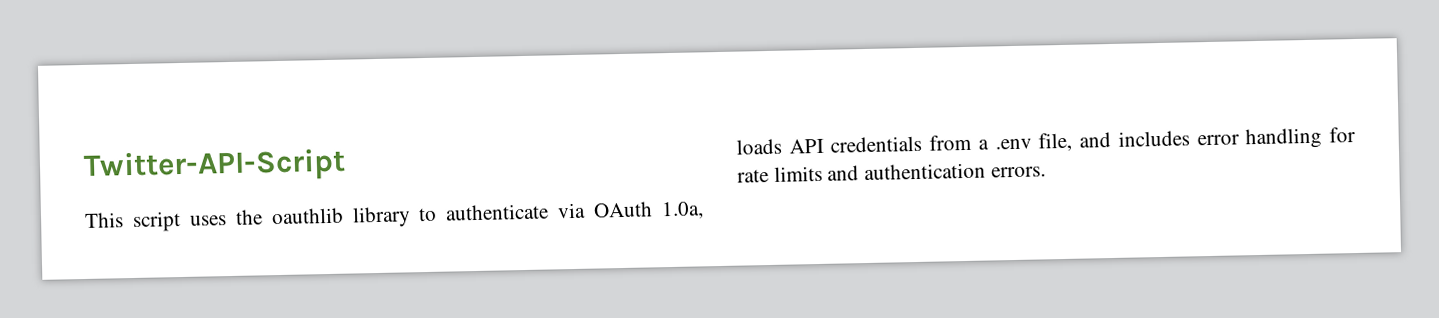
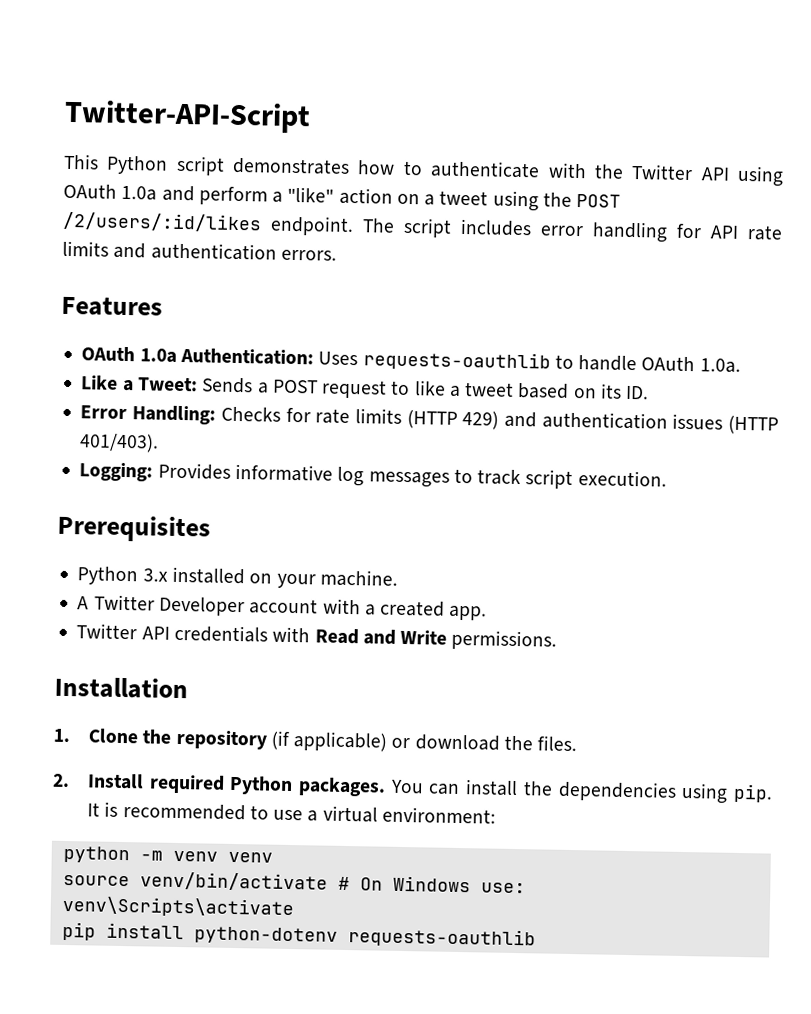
- This script uses the oauthlib library to authenticate via OAuth 1.0a, loads API credentials from a .env file, and includes error handling for rate limits and authentication errors.
+ This Python script demonstrates how to authenticate with the Twitter API using OAuth 1.0a and perform a "like" action on a tweet using the POST /2/users/:id/likes endpoint. The script includes error handling for API rate limits and authentication errors.
+ Features
+ OAuth 1.0a Authentication: Uses requests-oauthlib to handle OAuth 1.0a.
+ Like a Tweet: Sends a POST request to like a tweet based on its ID.
+ Error Handling: Checks for rate limits (HTTP 429) and authentication issues (HTTP 401/403).
+ Logging: Provides informative log messages to track script execution.
+ Prerequisites
+ Python 3.x installed on your machine.
+ A Twitter Developer account with a created app.
+ Twitter API credentials with Read and Write permissions.
+ Installation
+ 1. Clone the repository (if applicable) or download the files.
+ 2. Install required Python packages. You can install the dependencies using pip. It is recommended to use a virtual environment:
+ python -m venv venv
+ source venv/bin/activate # On Windows use: venv\Scripts\activate
+ pip install python-dotenv requests-oauthlib

